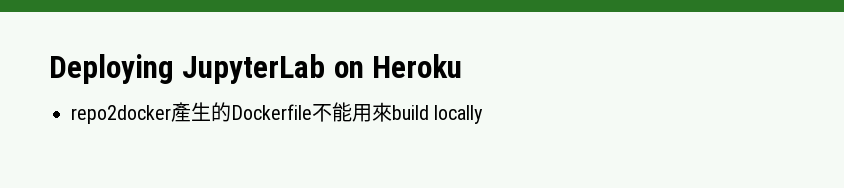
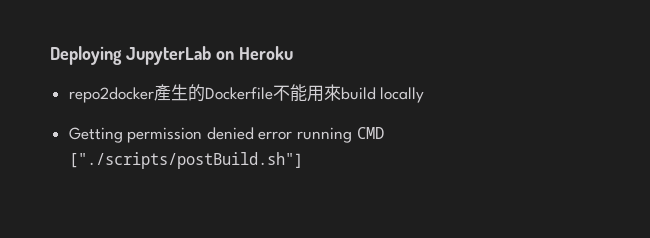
+ Getting permission denied error running CMD ["./scripts/postBuild.sh"]

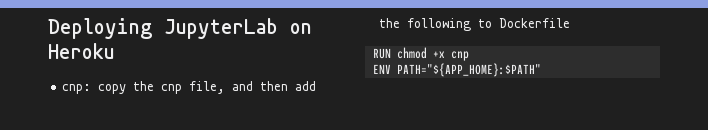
- repo2docker產生的Dockerfile不能用來build locally
- Getting permission denied error running CMD ["./scripts/postBuild.sh"]
+ cnp: copy the cnp file, and then add the following to Dockerfile
+ RUN chmod +x cnp
+ ENV PATH="${APP_HOME}:$PATH"

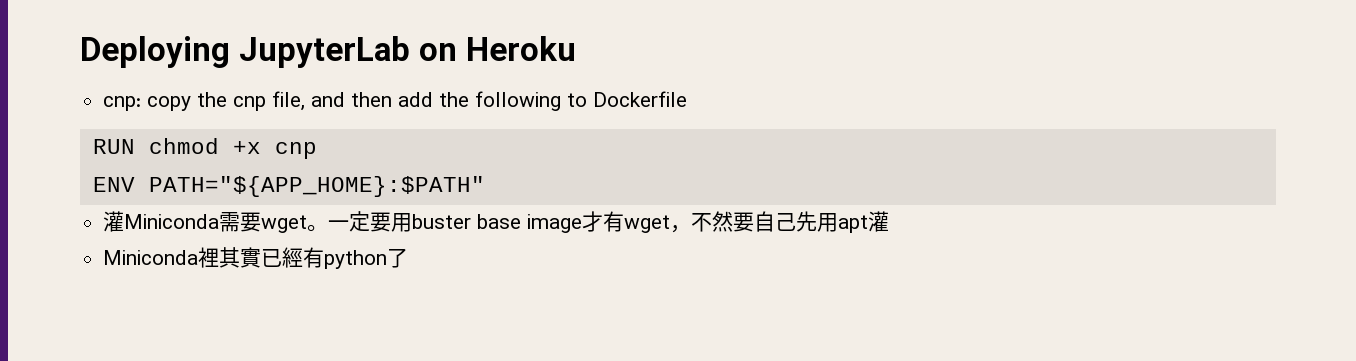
+ 灌Miniconda需要wget。一定要用buster base image才有wget，不然要自己先用apt灌
+ Miniconda裡其實已經有python了

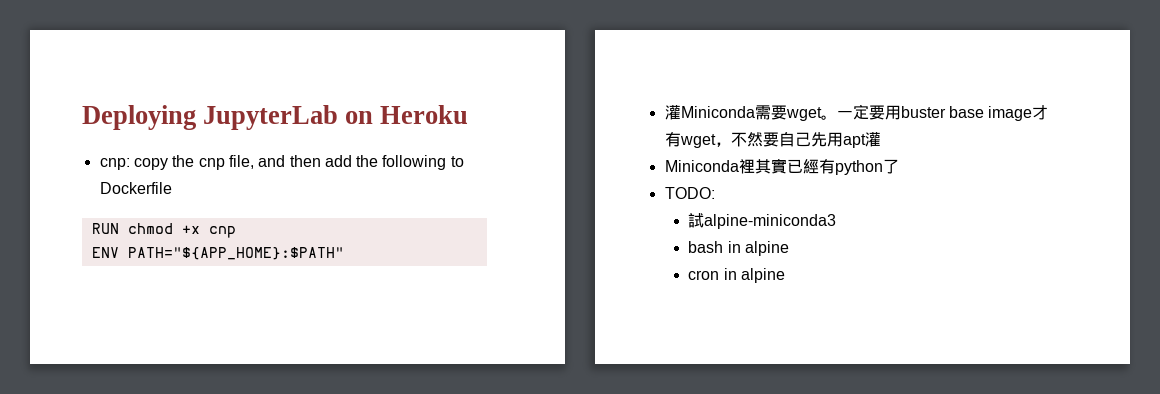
+ TODO:
+ 試alpine-miniconda3
+ bash in alpine
+ cron in alpine

